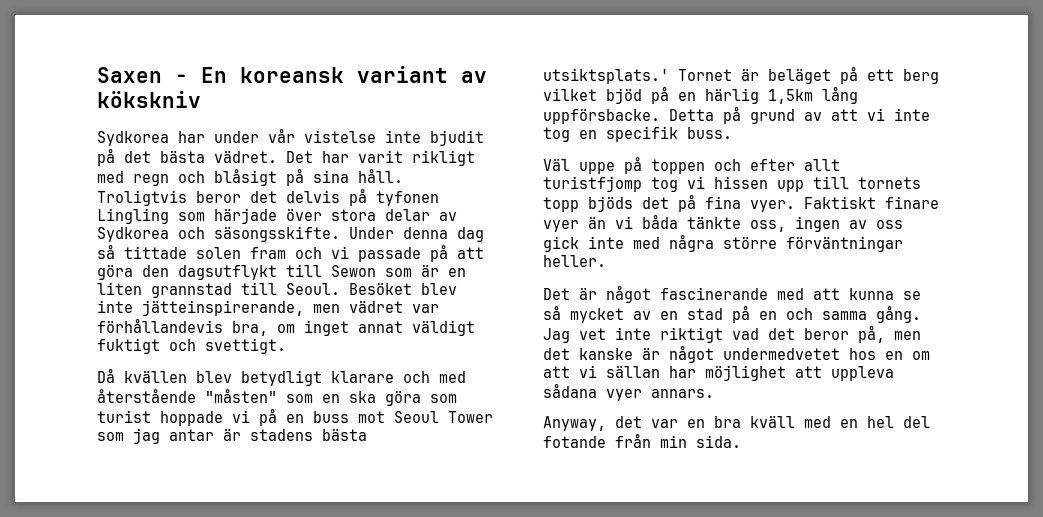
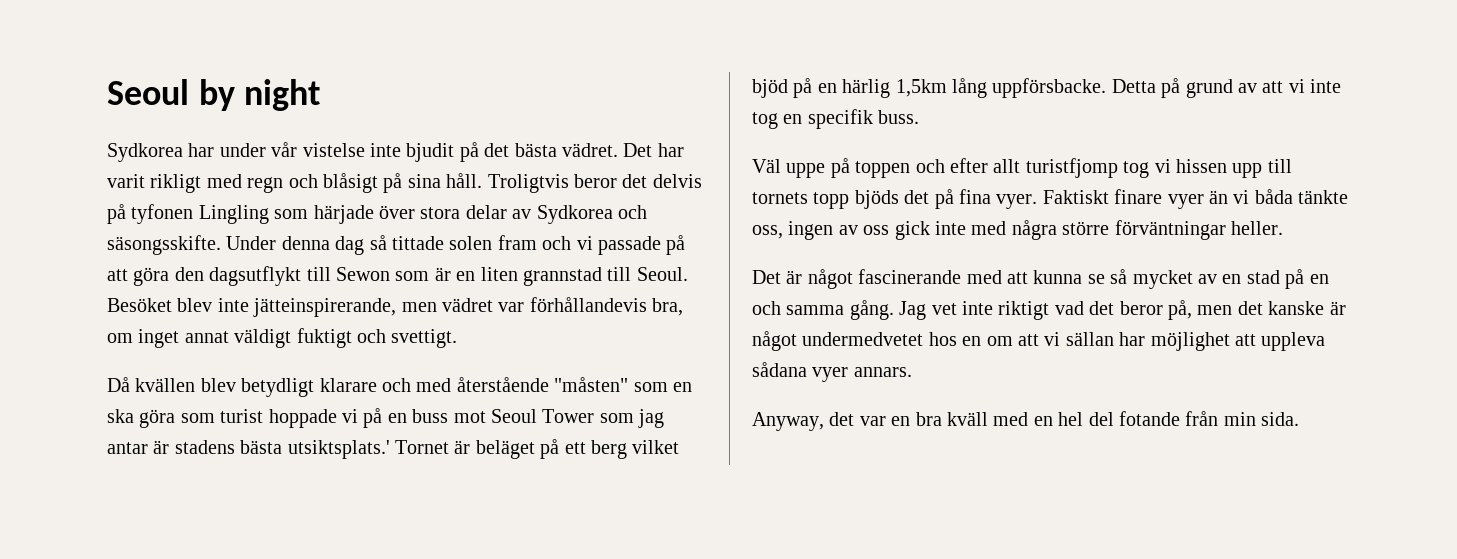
- Saxen - En koreansk variant av kökskniv
+ Seoul by night

